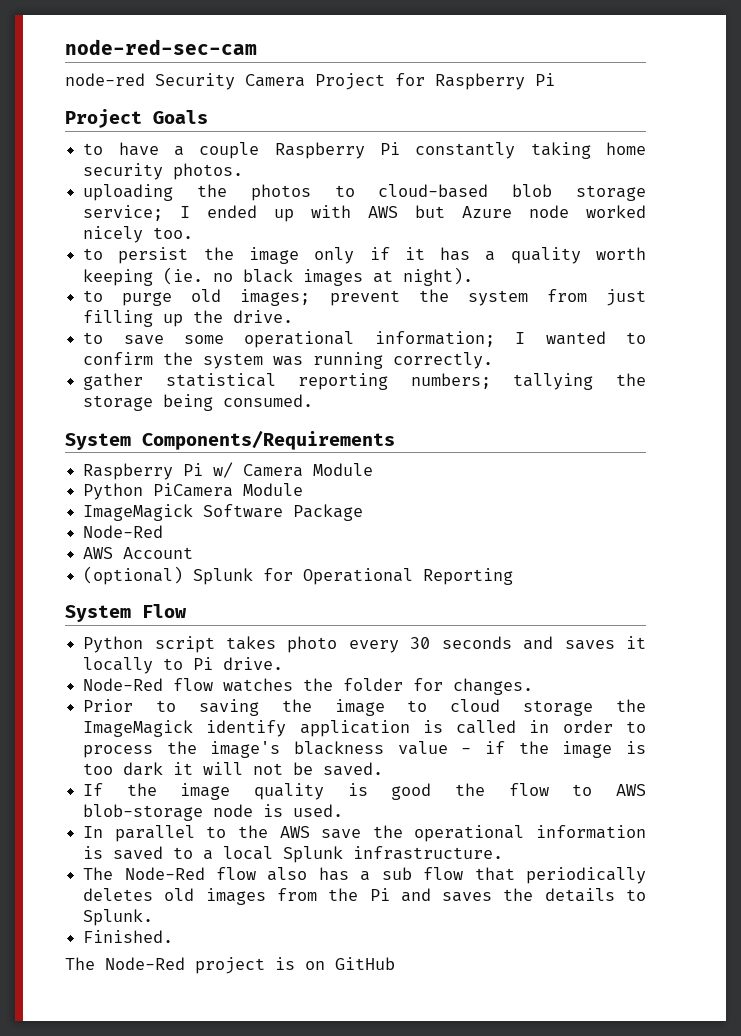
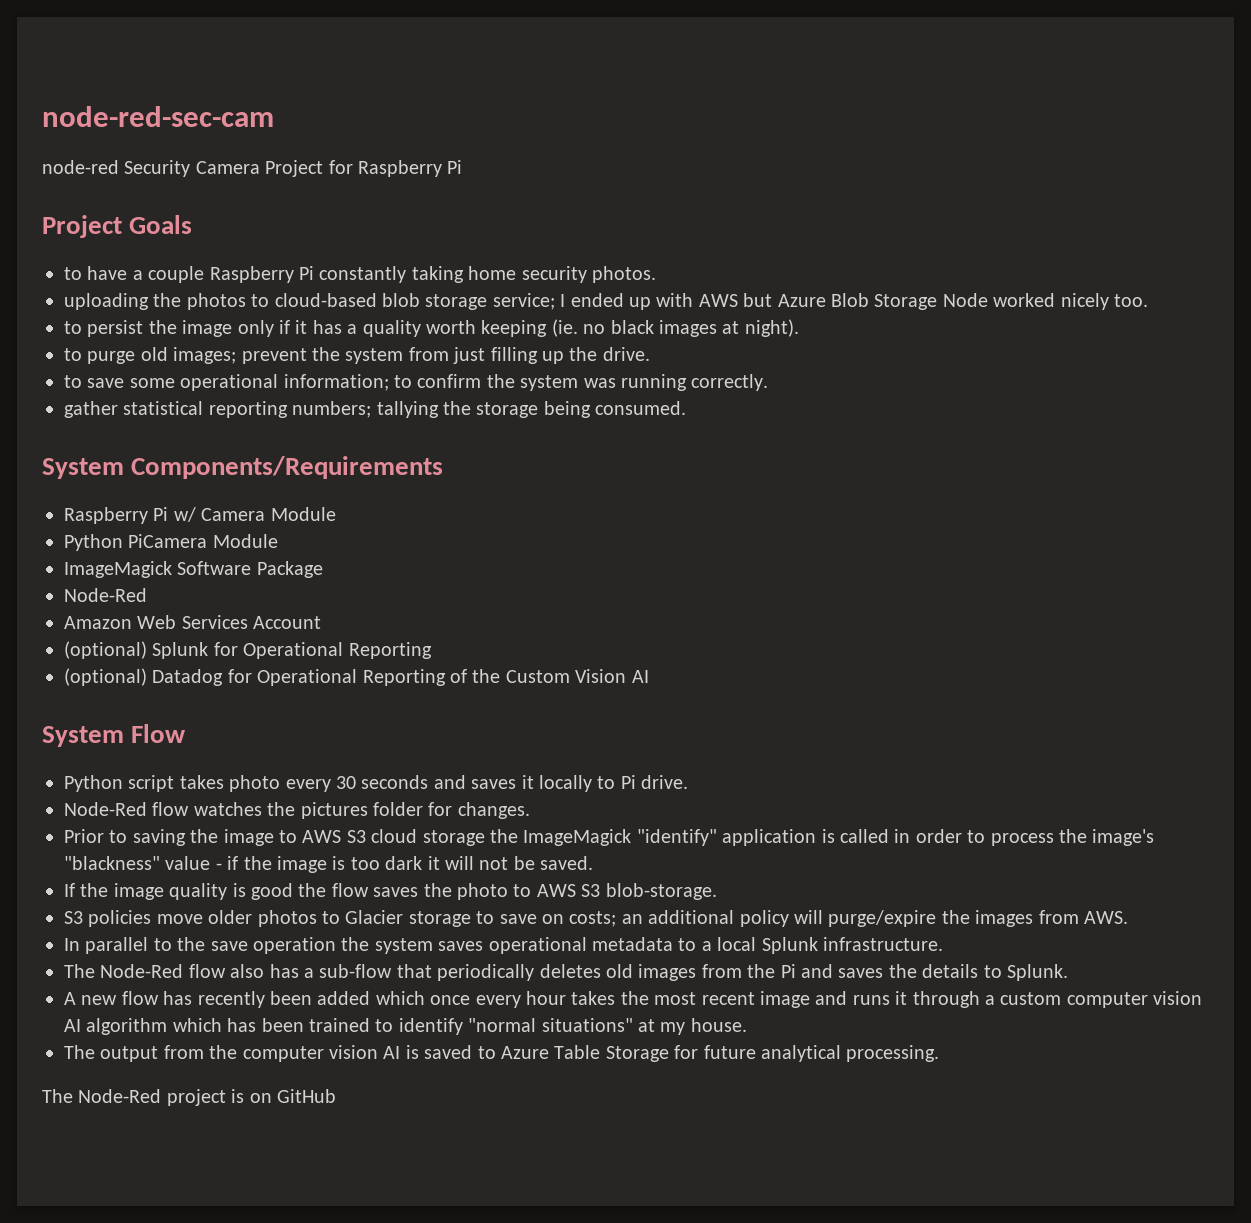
- uploading the photos to cloud-based blob storage service; I ended up with AWS but Azure node worked nicely too.
+ uploading the photos to cloud-based blob storage service; I ended up with AWS but Azure Blob Storage Node worked nicely too.
- to save some operational information; I wanted to confirm the system was running correctly.
+ to save some operational information; to confirm the system was running correctly.
- AWS Account
+ Amazon Web Services Account
+ (optional) Datadog for Operational Reporting of the Custom Vision AI
- Node-Red flow watches the folder for changes.
+ Node-Red flow watches the pictures folder for changes.
- Prior to saving the image to cloud storage the ImageMagick identify application is called in order to process the image's blackness value - if the image is too dark it will not be saved.
+ Prior to saving the image to AWS S3 cloud storage the ImageMagick "identify" application is called in order to process the image's "blackness" value - if the image is too dark it will not be saved.
- If the image quality is good the flow to AWS blob-storage node is used.
- In parallel to the AWS save the operational information is saved to a local Splunk infrastructure.
+ If the image quality is good the flow saves the photo to AWS S3 blob-storage.
+ S3 policies move older photos to Glacier storage to save on costs; an additional policy will purge/expire the images from AWS.
+ In parallel to the save operation the system saves operational metadata to a local Splunk infrastructure.
- The Node-Red flow also has a sub flow that periodically deletes old images from the Pi and saves the details to Splunk.
+ The Node-Red flow also has a sub-flow that periodically deletes old images from the Pi and saves the details to Splunk.
- Finished.
+ A new flow has recently been added which once every hour takes the most recent image and runs it through a custom computer vision AI algorithm which has been trained to identify "normal situations" at my house.
+ The output from the computer vision AI is saved to Azure Table Storage for future analytical processing.

